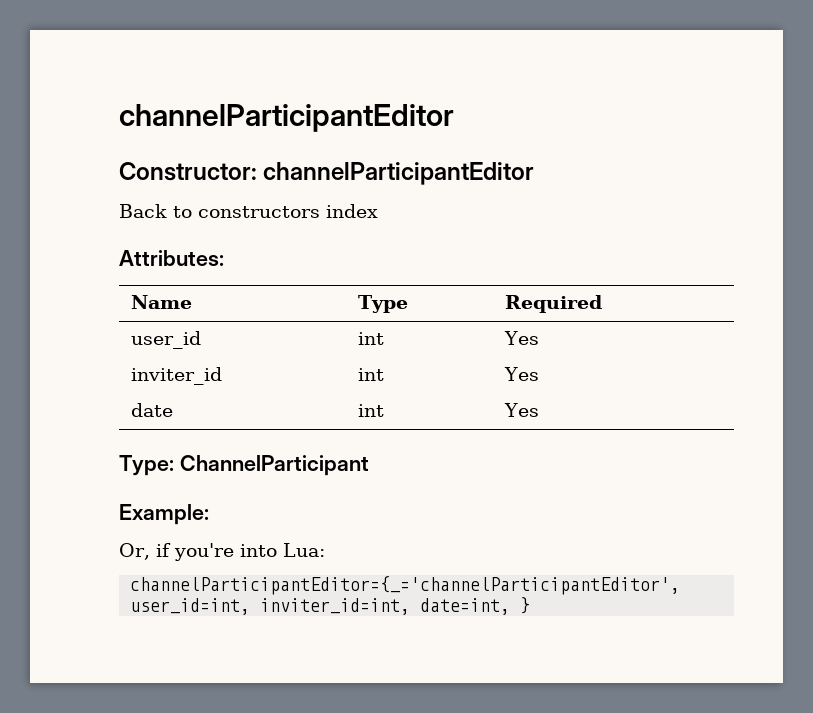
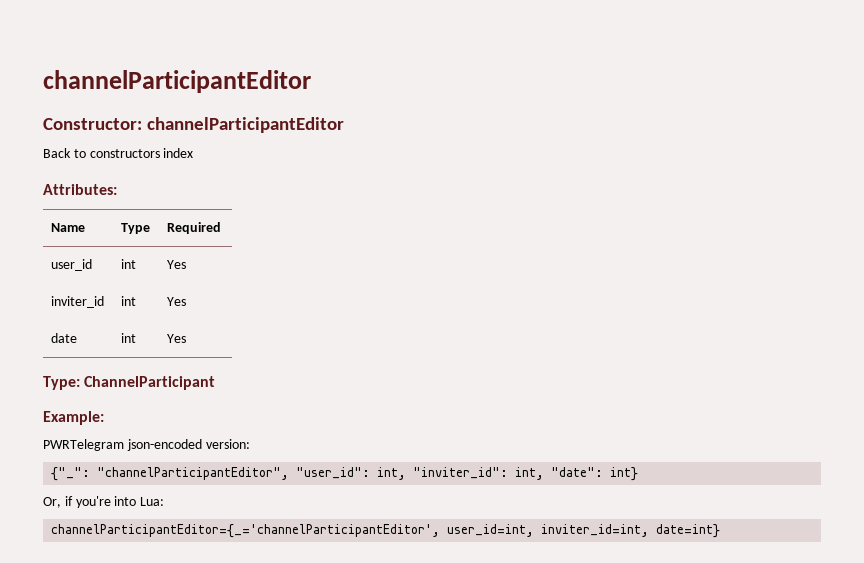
+ PWRTelegram json-encoded version:
+ {"_": "channelParticipantEditor", "user_id": int, "inviter_id": int, "date": int}
- channelParticipantEditor={_='channelParticipantEditor', user_id=int, inviter_id=int, date=int, }
+ channelParticipantEditor={_='channelParticipantEditor', user_id=int, inviter_id=int, date=int}

